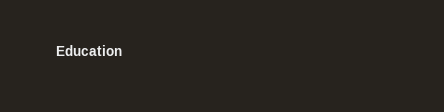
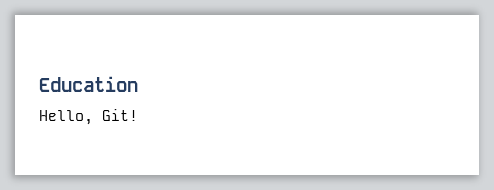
+ Hello, Git!

